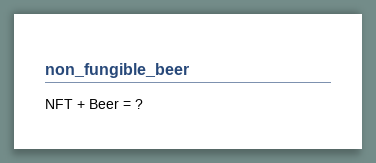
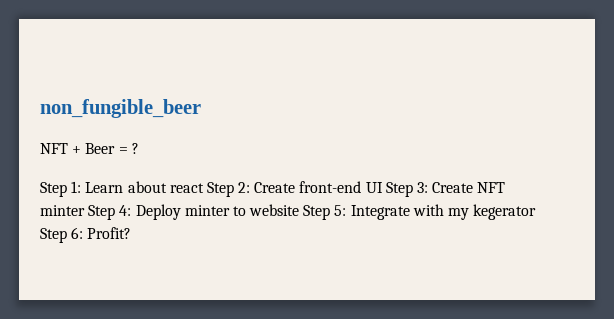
+ Step 1: Learn about react Step 2: Create front-end UI Step 3: Create NFT minter Step 4: Deploy minter to website Step 5: Integrate with my kegerator Step 6: Profit?

